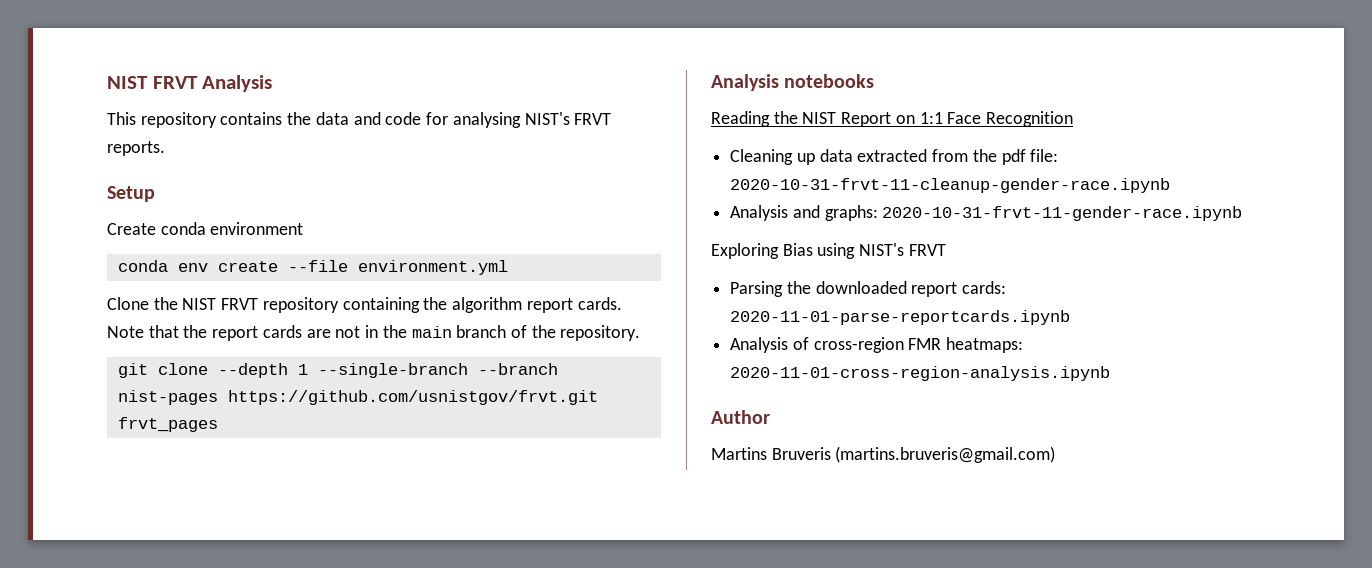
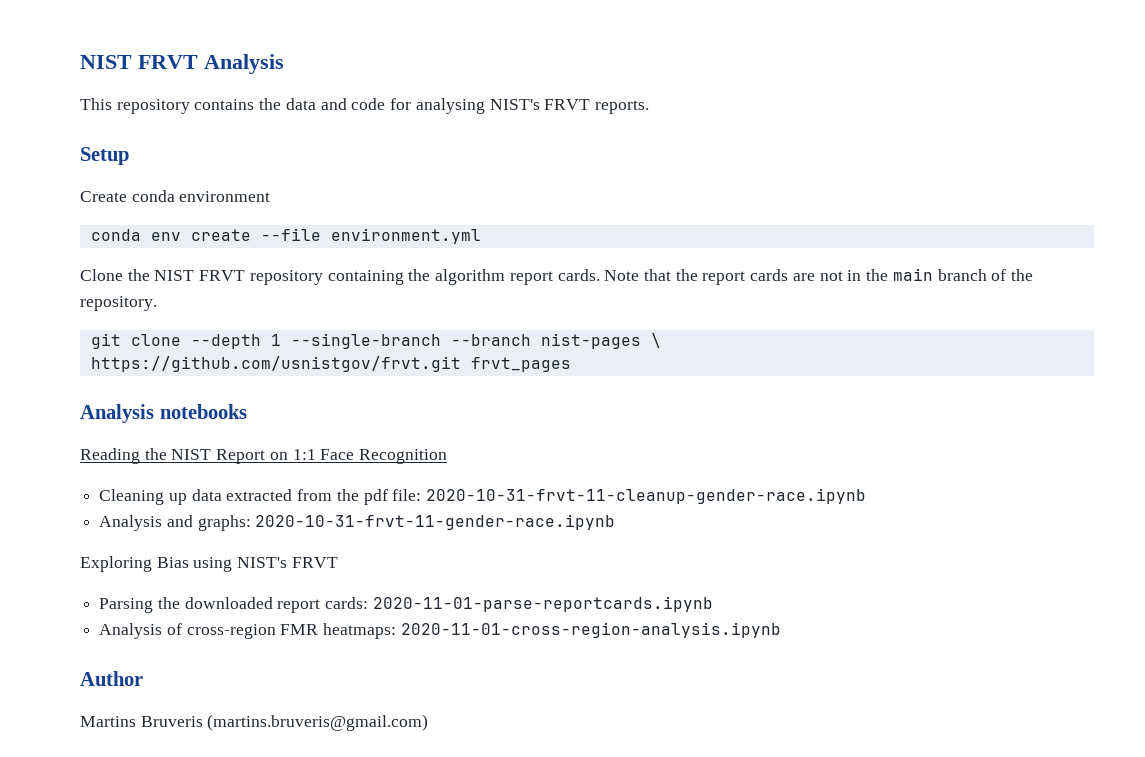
- git clone --depth 1 --single-branch --branch nist-pages https://github.com/usnistgov/frvt.git frvt_pages
+ git clone --depth 1 --single-branch --branch nist-pages \
+ https://github.com/usnistgov/frvt.git frvt_pages

